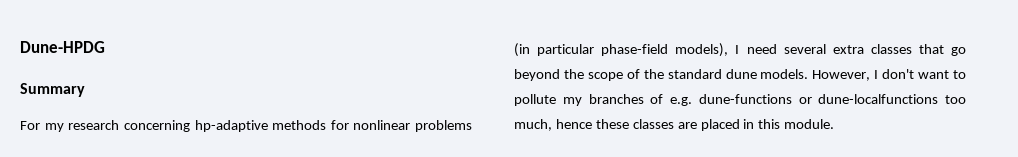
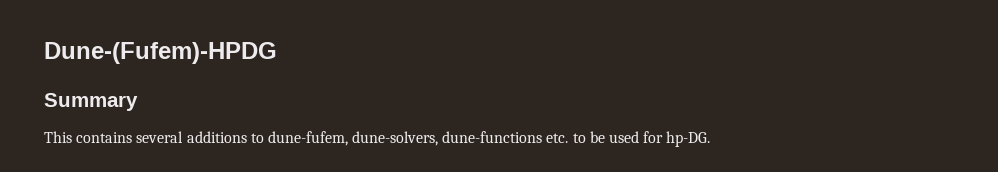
- Dune-HPDG
+ Dune-(Fufem)-HPDG
- For my research concerning hp-adaptive methods for nonlinear problems (in particular phase-field models), I need several extra classes that go beyond the scope of the standard dune models. However, I don't want to pollute my branches of e.g. dune-functions or dune-localfunctions too much, hence these classes are placed in this module.
+ This contains several additions to dune-fufem, dune-solvers, dune-functions etc. to be used for hp-DG.

